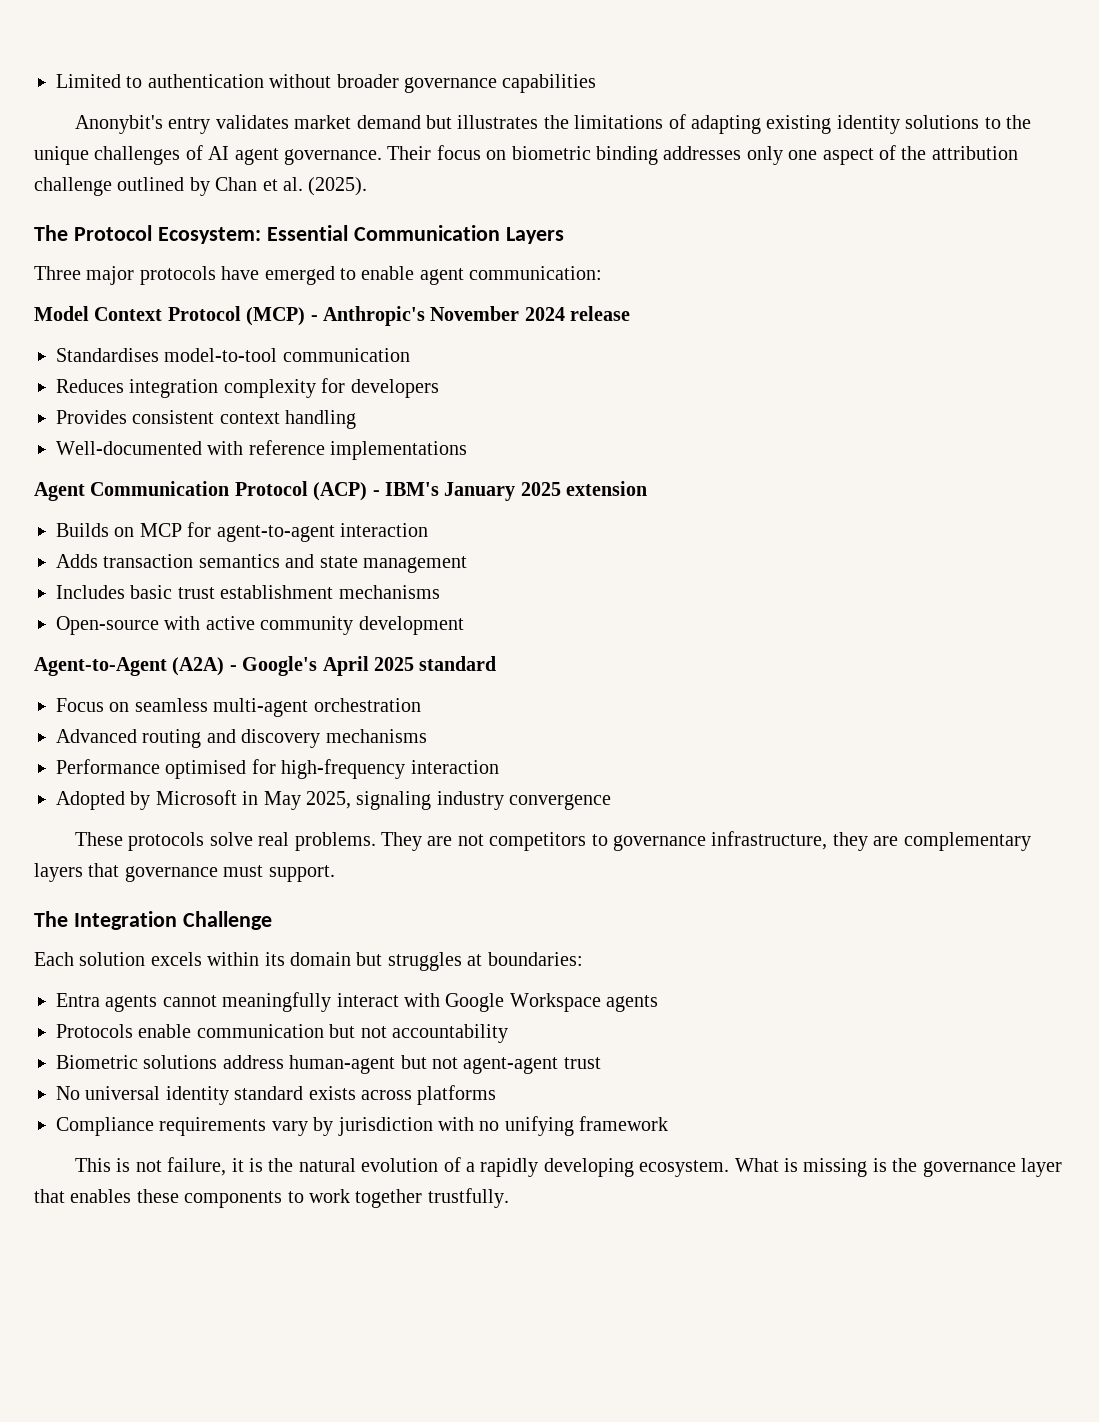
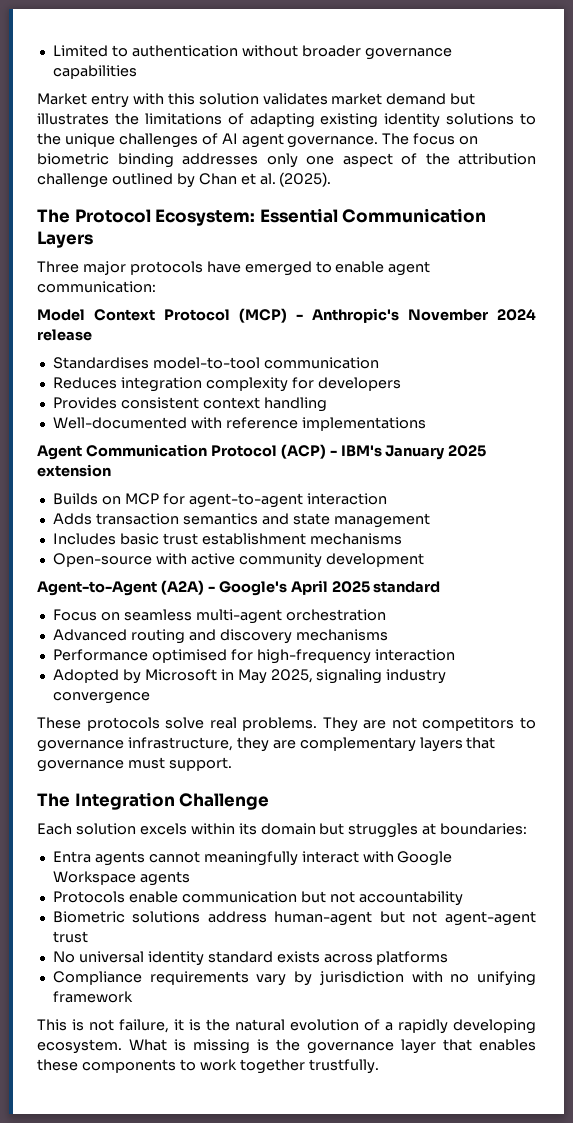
- Anonybit's entry validates market demand but illustrates the limitations of adapting existing identity solutions to the unique challenges of AI agent governance.
+ Market entry with this solution validates market demand but illustrates the limitations of adapting existing identity solutions to the unique challenges of AI agent governance.
- Their focus on biometric binding addresses only one aspect of the attribution challenge outlined by Chan et al. (2025).
+ The focus on biometric binding addresses only one aspect of the attribution challenge outlined by Chan et al. (2025).

